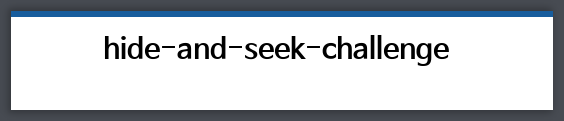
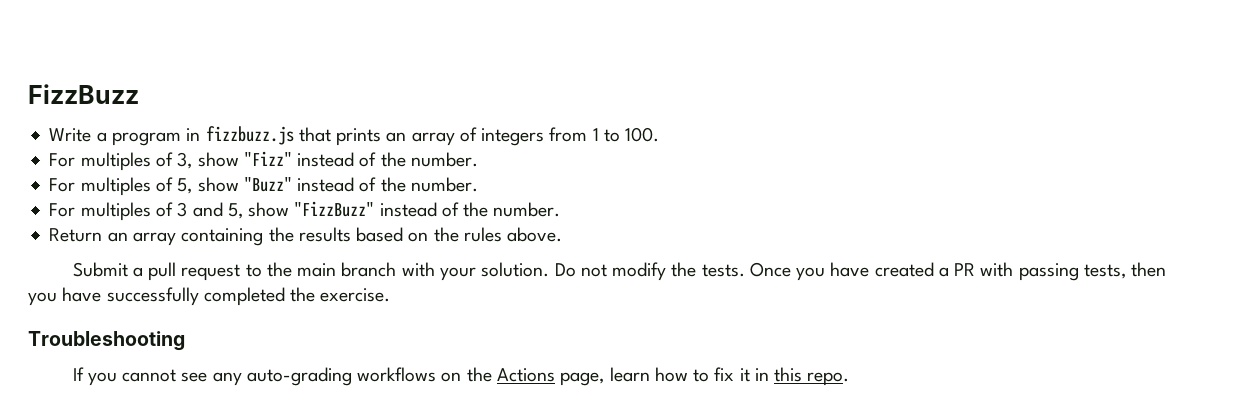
- hide-and-seek-challenge
+ FizzBuzz
+ Write a program in fizzbuzz.js that prints an array of integers from 1 to 100.
+ For multiples of 3, show "Fizz" instead of the number.
+ For multiples of 5, show "Buzz" instead of the number.
+ For multiples of 3 and 5, show "FizzBuzz" instead of the number.
+ Return an array containing the results based on the rules above.
+ Submit a pull request to the main branch with your solution. Do not modify the tests. Once you have created a PR with passing tests, then you have successfully completed the exercise.
+ Troubleshooting
+ If you cannot see any auto-grading workflows on the Actions page, learn how to fix it in this repo.

